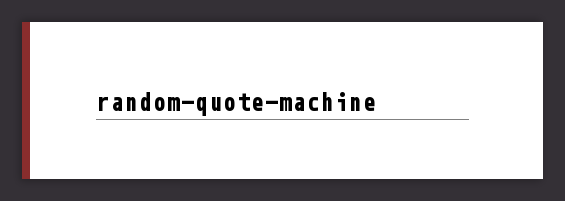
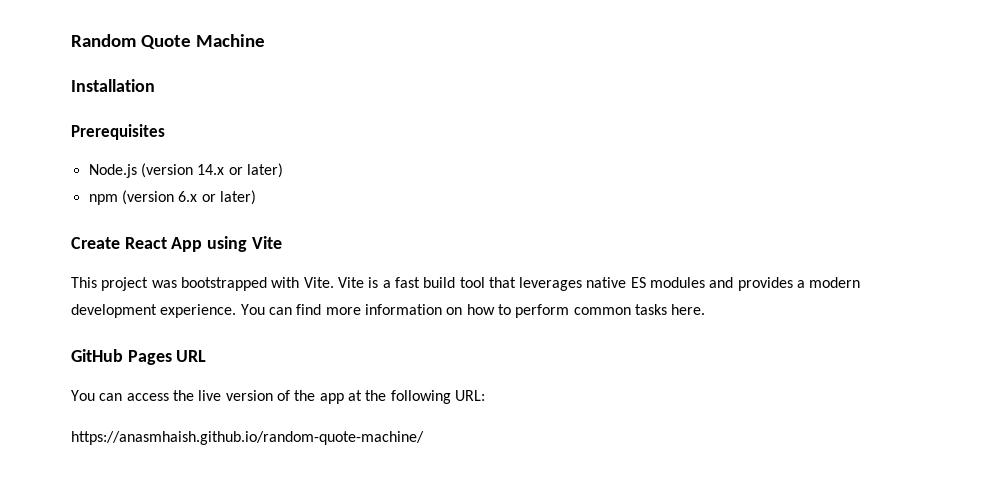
- random-quote-machine
+ Random Quote Machine
+ Installation
+ Prerequisites
+ Node.js (version 14.x or later)
+ npm (version 6.x or later)
+ Create React App using Vite
+ This project was bootstrapped with Vite. Vite is a fast build tool that leverages native ES modules and provides a modern development experience. You can find more information on how to perform common tasks here.
+ GitHub Pages URL
+ You can access the live version of the app at the following URL:
+ https://anasmhaish.github.io/random-quote-machine/

